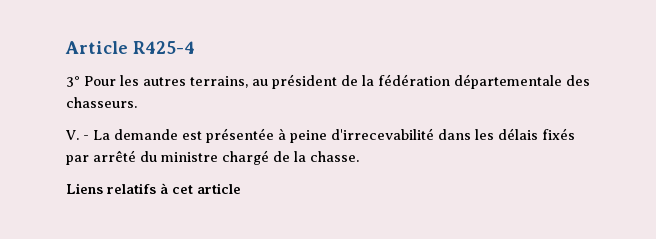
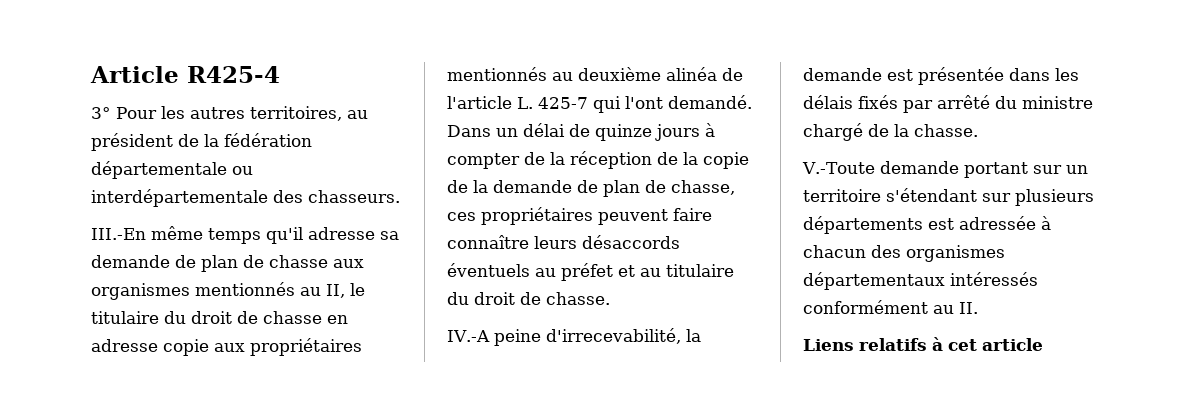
- 3° Pour les autres terrains, au président de la fédération départementale des chasseurs.
+ 3° Pour les autres territoires, au président de la fédération départementale ou interdépartementale des chasseurs.
- V. - La demande est présentée à peine d'irrecevabilité dans les délais fixés par arrêté du ministre chargé de la chasse.
+ III.-En même temps qu'il adresse sa demande de plan de chasse aux organismes mentionnés au II, le titulaire du droit de chasse en adresse copie aux propriétaires mentionnés au deuxième alinéa de l'article L. 425-7 qui l'ont demandé. Dans un délai de quinze jours à compter de la réception de la copie de la demande de plan de chasse, ces propriétaires peuvent faire connaître leurs désaccords éventuels au préfet et au titulaire du droit de chasse.
+ IV.-A peine d'irrecevabilité, la demande est présentée dans les délais fixés par arrêté du ministre chargé de la chasse.
+ V.-Toute demande portant sur un territoire s'étendant sur plusieurs départements est adressée à chacun des organismes départementaux intéressés conformément au II.

